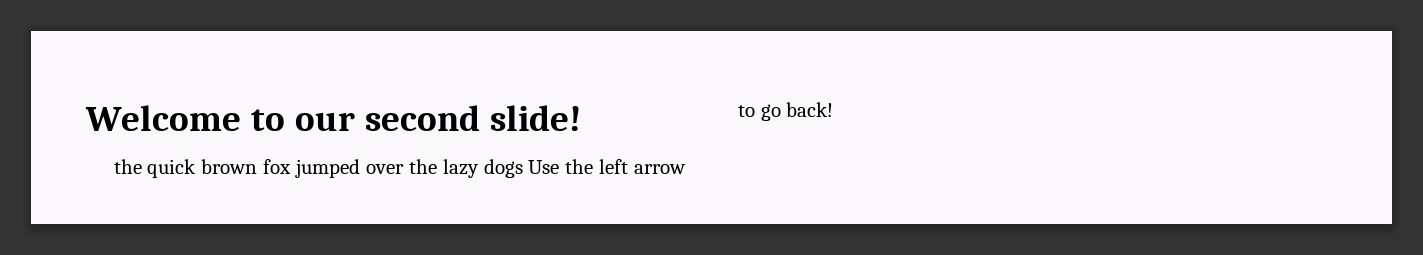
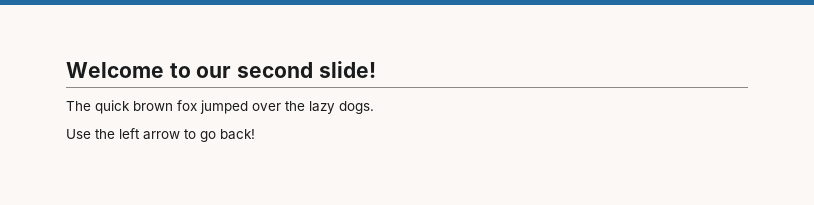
- the quick brown fox jumped over the lazy dogs Use the left arrow to go back!
+ The quick brown fox jumped over the lazy dogs.
+ Use the left arrow to go back!

